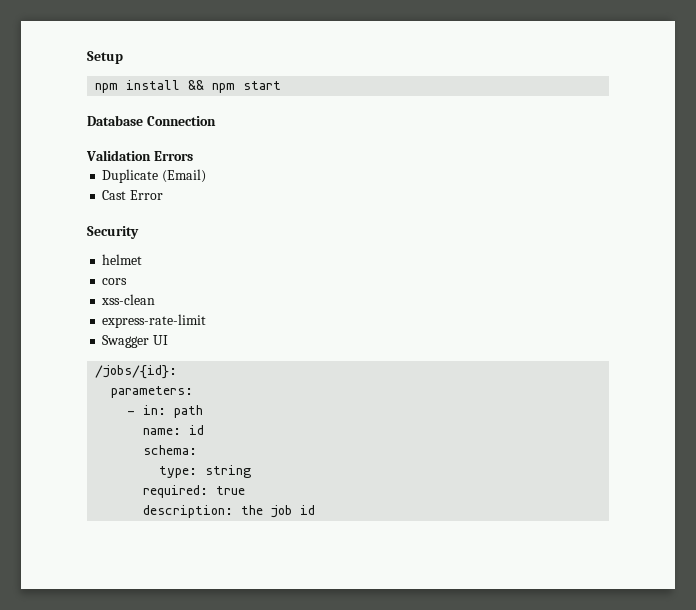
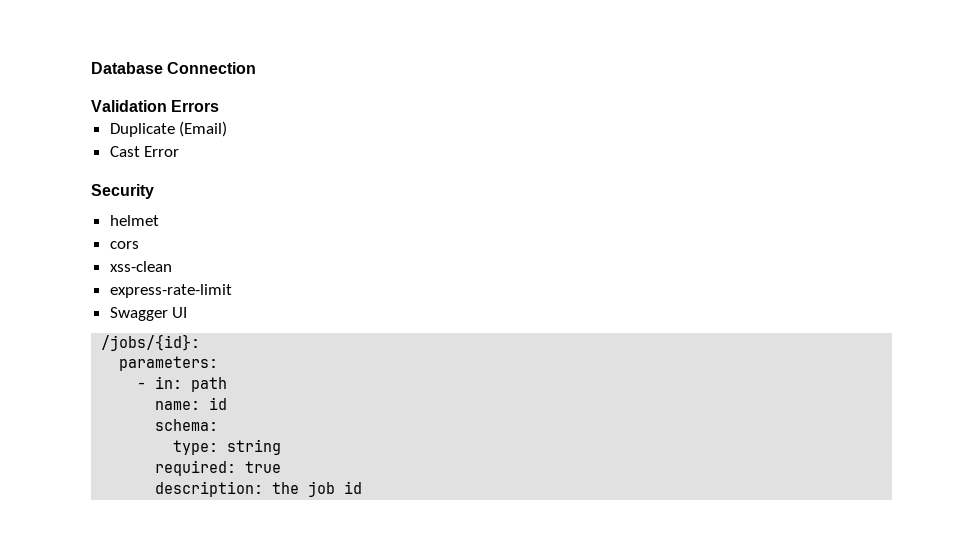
- Setup
- npm install && npm start

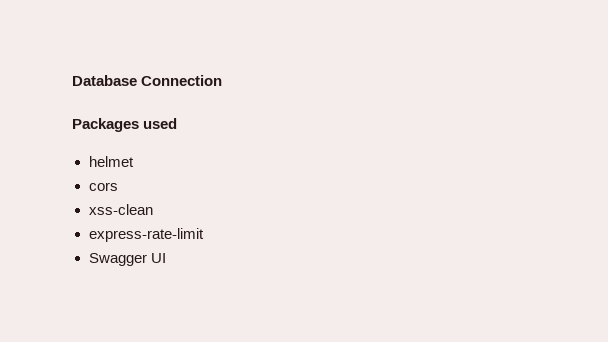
- Validation Errors
- Duplicate (Email)
- Cast Error
- Security
+ Packages used
- /jobs/{id}:
- parameters:
- - in: path
- name: id
- schema:
- type: string
- required: true
- description: the job id

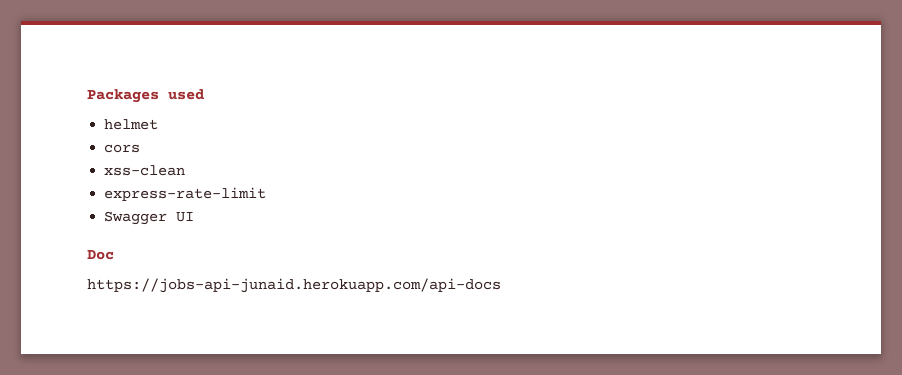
- Database Connection
+ Doc
+ https://jobs-api-junaid.herokuapp.com/api-docs

